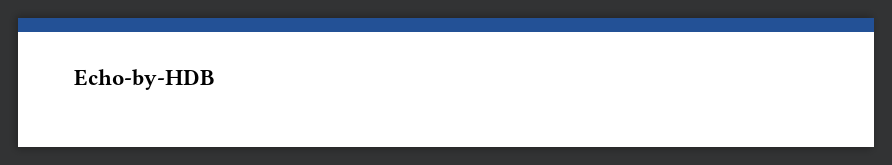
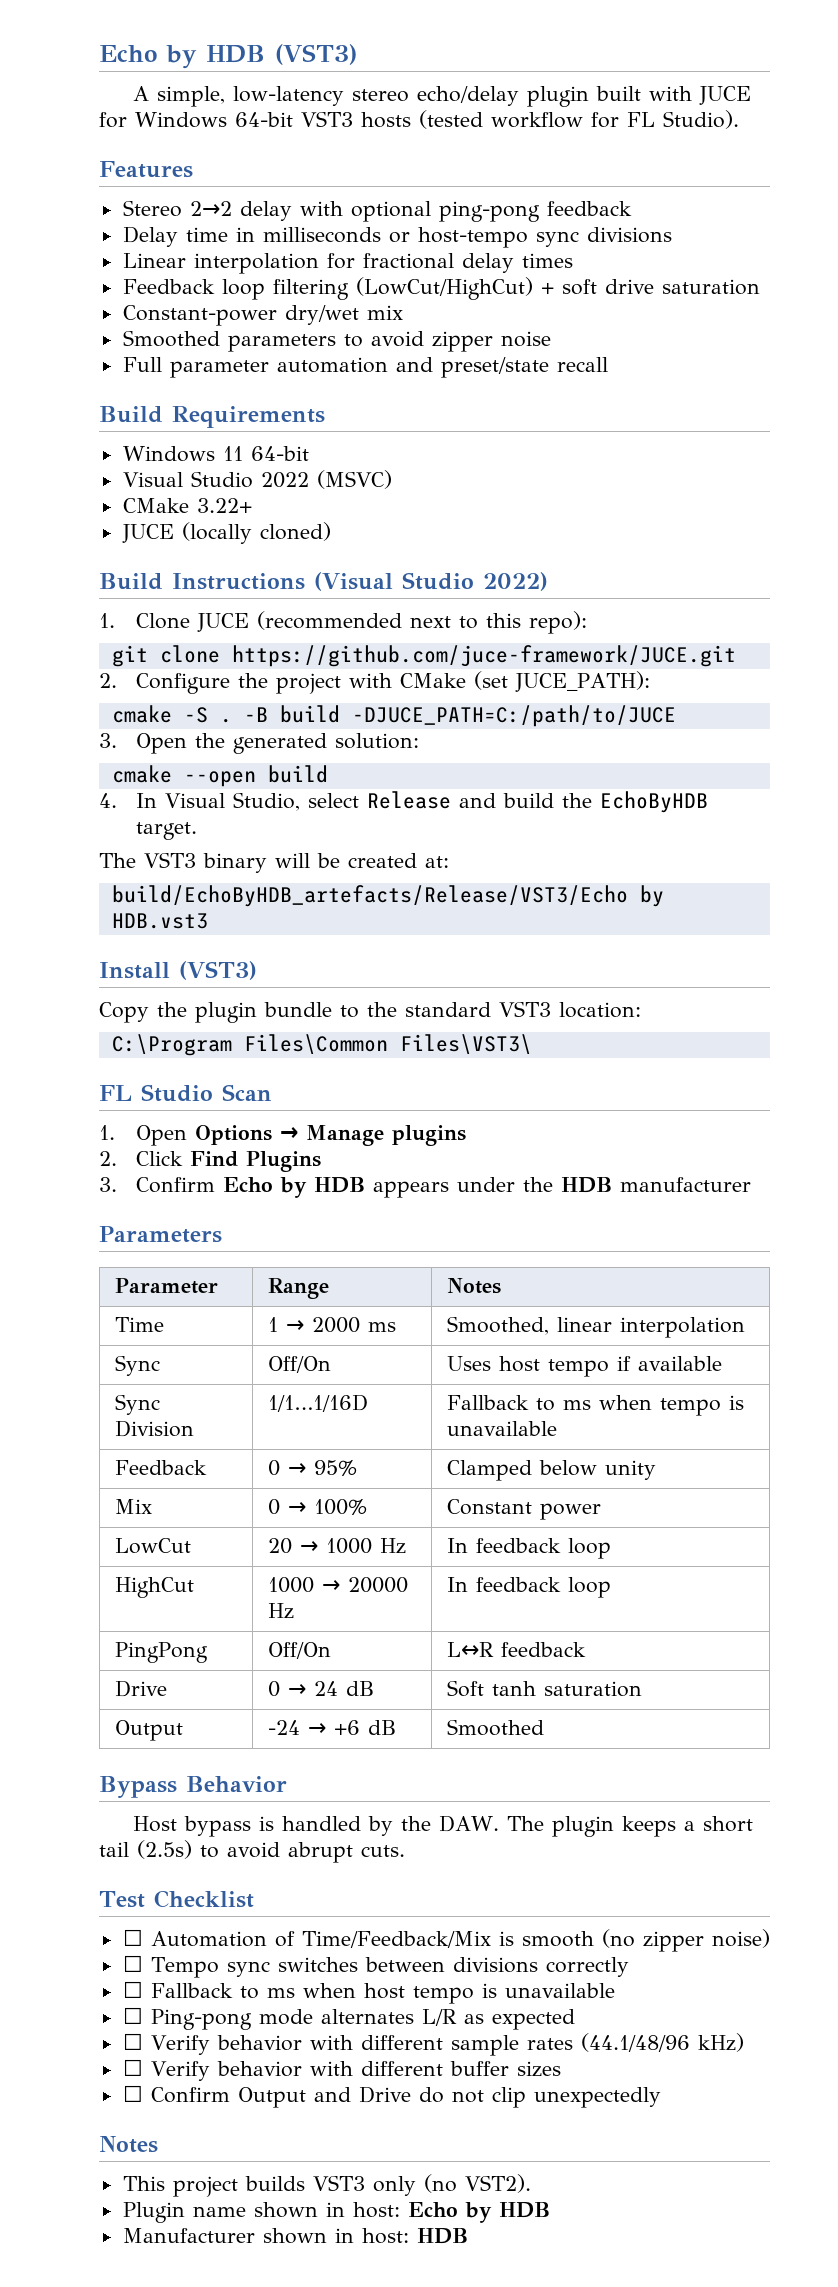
- Echo-by-HDB
+ Echo by HDB (VST3)
+ A simple, low-latency stereo echo/delay plugin built with JUCE for Windows 64-bit VST3 hosts (tested workflow for FL Studio).
+ Features
+ Stereo 2→2 delay with optional ping-pong feedback
+ Delay time in milliseconds or host-tempo sync divisions
+ Linear interpolation for fractional delay times
+ Feedback loop filtering (LowCut/HighCut) + soft drive saturation
+ Constant-power dry/wet mix
+ Smoothed parameters to avoid zipper noise
+ Full parameter automation and preset/state recall
+ Build Requirements
+ Windows 11 64-bit
+ Visual Studio 2022 (MSVC)
+ CMake 3.22+
+ JUCE (locally cloned)
+ Build Instructions (Visual Studio 2022)
+ 1. Clone JUCE (recommended next to this repo):
+ git clone https://github.com/juce-framework/JUCE.git
+ 2. Configure the project with CMake (set JUCE_PATH):
+ cmake -S . -B build -DJUCE_PATH=C:/path/to/JUCE
+ 3. Open the generated solution:
+ cmake --open build
+ 4. In Visual Studio, select Release and build the EchoByHDB target.
+ The VST3 binary will be created at:
+ build/EchoByHDB_artefacts/Release/VST3/Echo by HDB.vst3
+ Install (VST3)
+ Copy the plugin bundle to the standard VST3 location:
+ C:\Program Files\Common Files\VST3\
+ FL Studio Scan
+ 1. Open Options → Manage plugins
+ 2. Click Find Plugins
+ 3. Confirm Echo by HDB appears under the HDB manufacturer
+ Parameters
+ Parameter | Range | Notes
+ Time | 1 → 2000 ms | Smoothed, linear interpolation
+ Sync | Off/On | Uses host tempo if available
+ Sync Division | 1/1…1/16D | Fallback to ms when tempo is unavailable
+ Feedback | 0 → 95% | Clamped below unity
+ Mix | 0 → 100% | Constant power
+ LowCut | 20 → 1000 Hz | In feedback loop
+ HighCut | 1000 → 20000 Hz | In feedback loop
+ PingPong | Off/On | L↔R feedback
+ Drive | 0 → 24 dB | Soft tanh saturation
+ Output | -24 → +6 dB | Smoothed
+ Bypass Behavior
+ Host bypass is handled by the DAW. The plugin keeps a short tail (2.5s) to avoid abrupt cuts.
+ Test Checklist
+ ☐ Automation of Time/Feedback/Mix is smooth (no zipper noise)
+ ☐ Tempo sync switches between divisions correctly
+ ☐ Fallback to ms when host tempo is unavailable
+ ☐ Ping-pong mode alternates L/R as expected
+ ☐ Verify behavior with different sample rates (44.1/48/96 kHz)
+ ☐ Verify behavior with different buffer sizes
+ ☐ Confirm Output and Drive do not clip unexpectedly
+ Notes
+ This project builds VST3 only (no VST2).
+ Plugin name shown in host: Echo by HDB
+ Manufacturer shown in host: HDB

